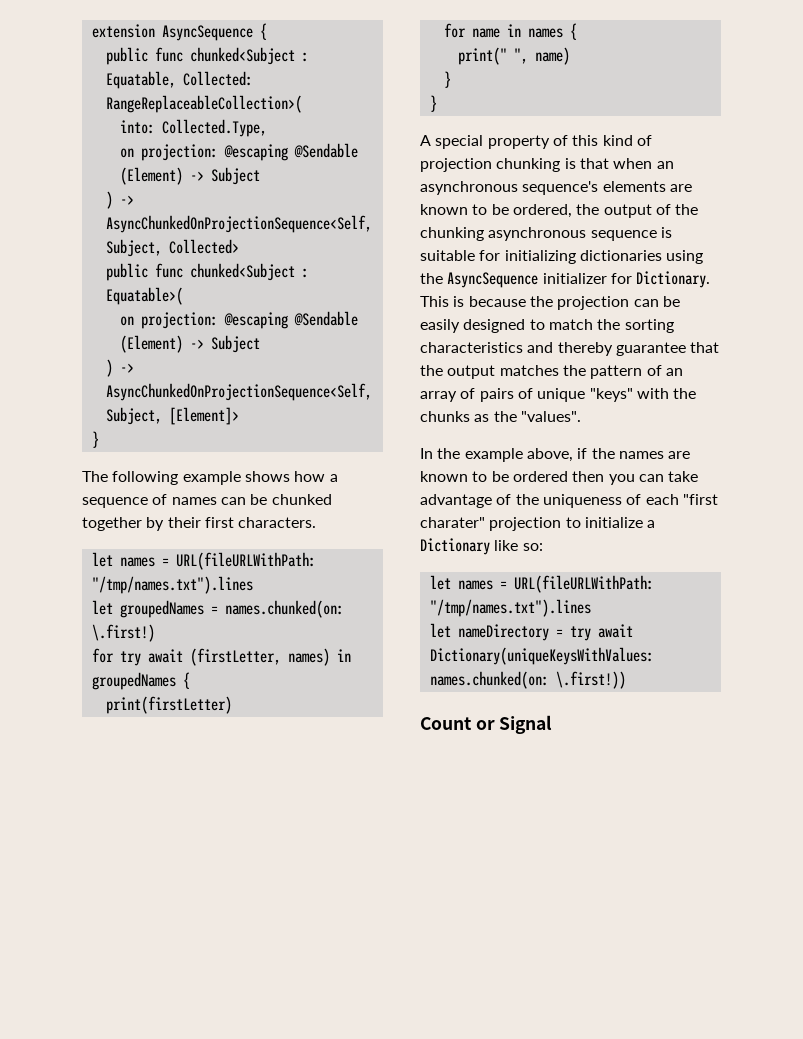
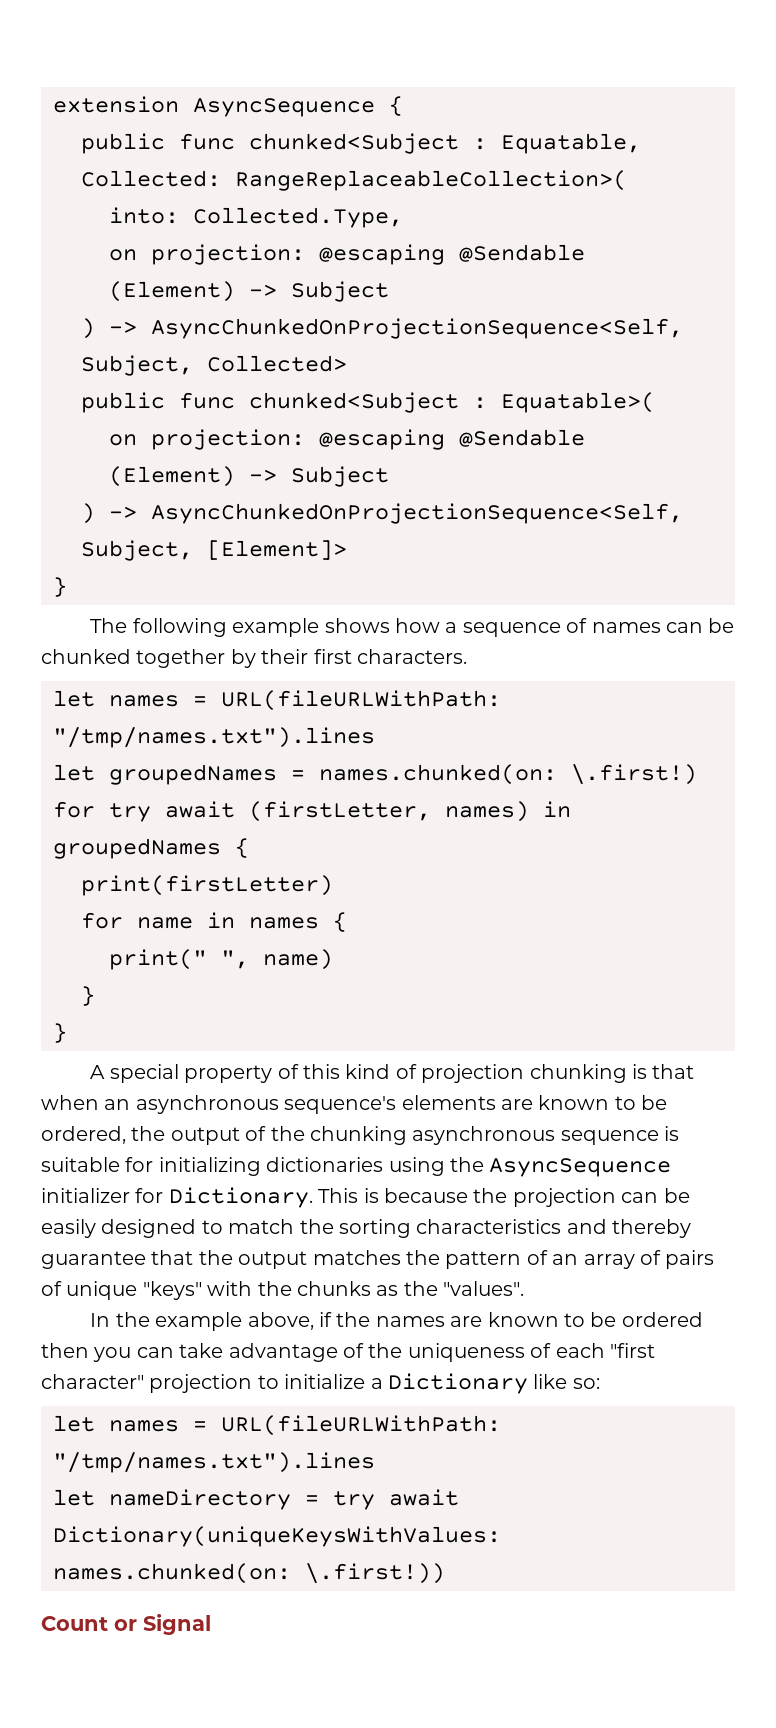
- In the example above, if the names are known to be ordered then you can take advantage of the uniqueness of each "first charater" projection to initialize a Dictionary like so:
+ In the example above, if the names are known to be ordered then you can take advantage of the uniqueness of each "first character" projection to initialize a Dictionary like so:

